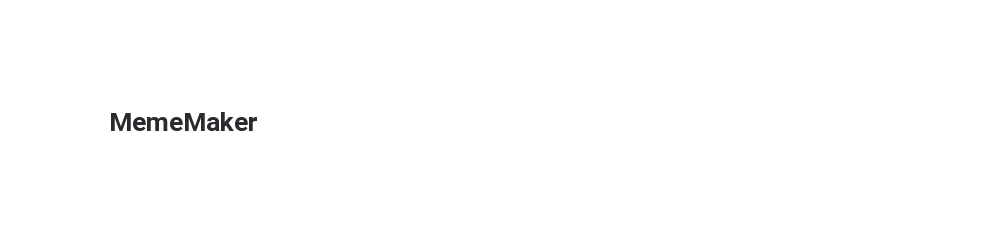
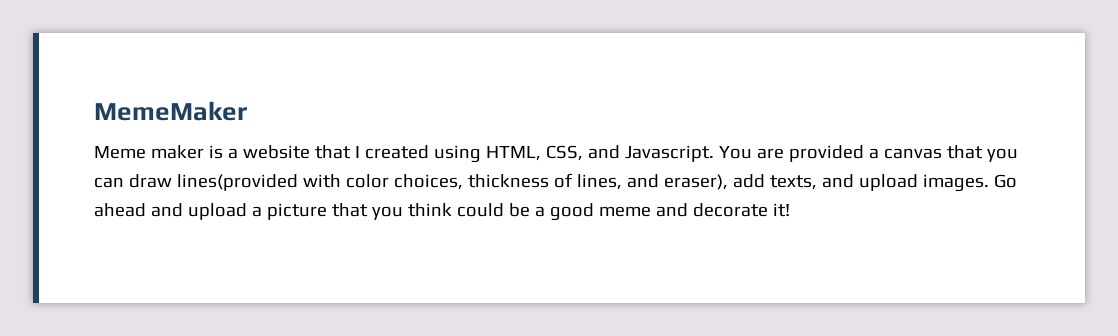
+ Meme maker is a website that I created using HTML, CSS, and Javascript. You are provided a canvas that you can draw lines(provided with color choices, thickness of lines, and eraser), add texts, and upload images. Go ahead and upload a picture that you think could be a good meme and decorate it!

